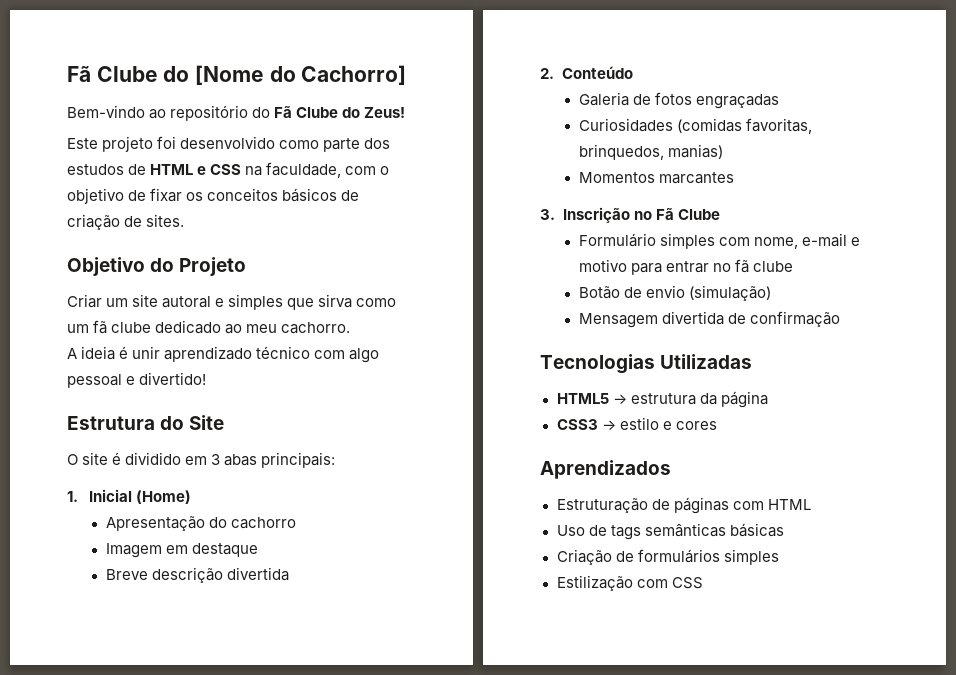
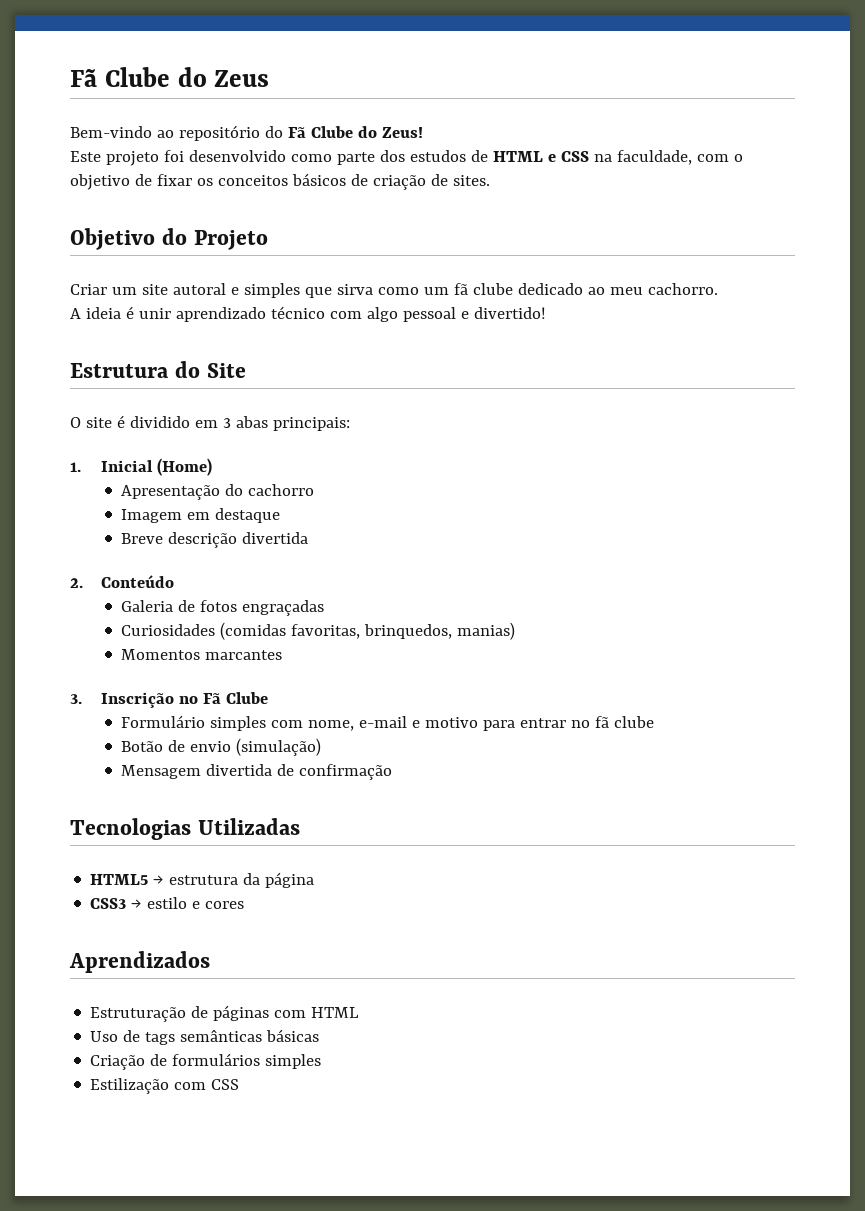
- Fã Clube do [Nome do Cachorro]
+ Fã Clube do Zeus

